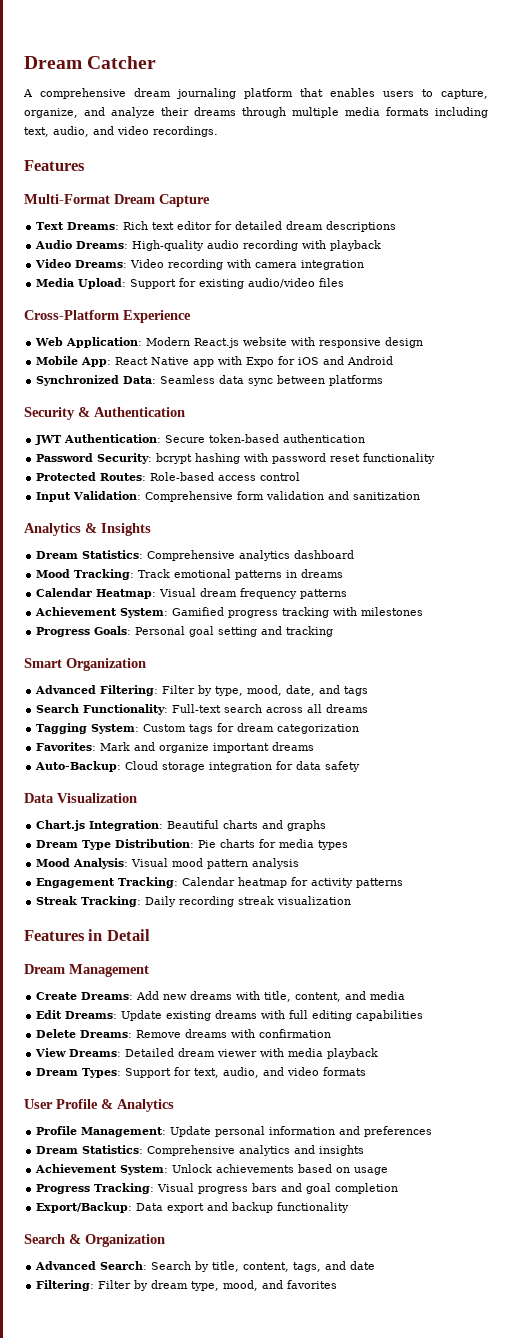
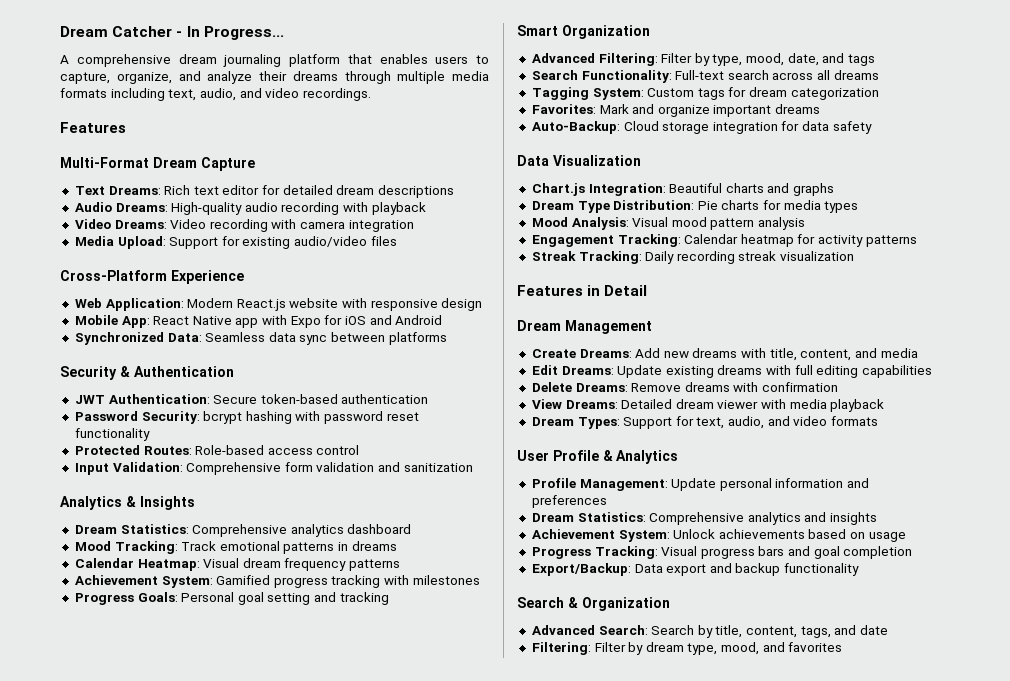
- Dream Catcher
+ Dream Catcher - In Progress...

